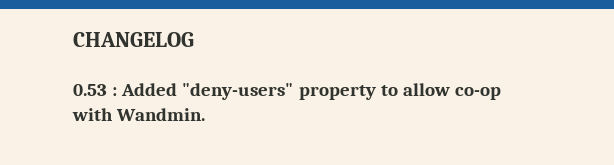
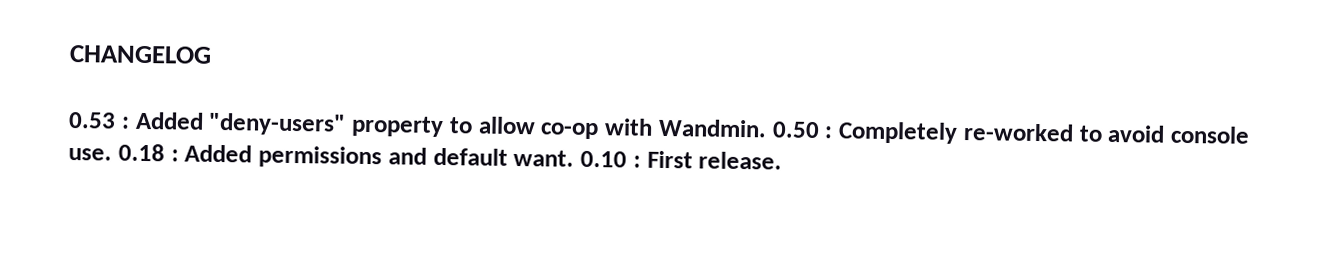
+ 0.50 : Completely re-worked to avoid console use. 0.18 : Added permissions and default want. 0.10 : First release.

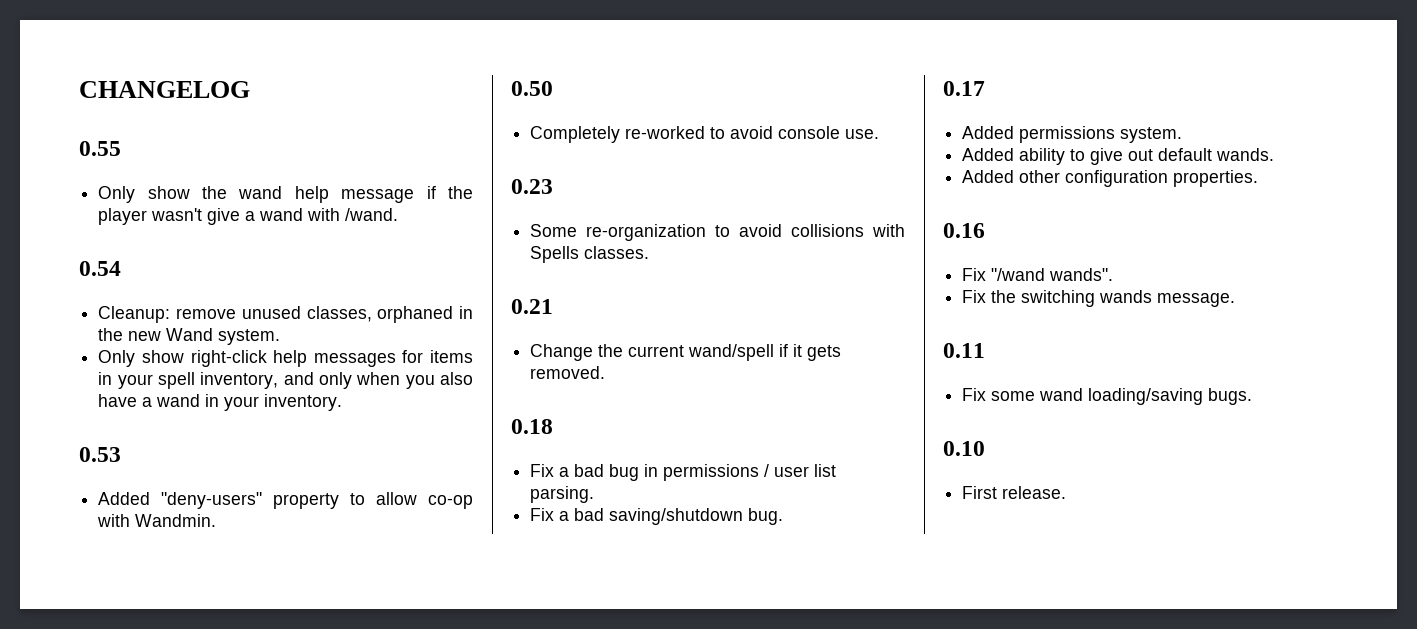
+ 0.55
+ Only show the wand help message if the player wasn't give a wand with /wand.
+ 0.54
+ Cleanup: remove unused classes, orphaned in the new Wand system.
+ Only show right-click help messages for items in your spell inventory, and only when you also have a wand in your inventory.
- 0.53 : Added "deny-users" property to allow co-op with Wandmin. 0.50 : Completely re-worked to avoid console use. 0.18 : Added permissions and default want. 0.10 : First release.
+ 0.53
+ Added "deny-users" property to allow co-op with Wandmin.
+ 0.50
+ Completely re-worked to avoid console use.
+ 0.23
+ Some re-organization to avoid collisions with Spells classes.
+ 0.21
+ Change the current wand/spell if it gets removed.
+ 0.18
+ Fix a bad bug in permissions / user list parsing.
+ Fix a bad saving/shutdown bug.
+ 0.17
+ Added permissions system.
+ Added ability to give out default wands.
+ Added other configuration properties.
+ 0.16
+ Fix "/wand wands".
+ Fix the switching wands message.
+ 0.11
+ Fix some wand loading/saving bugs.
+ 0.10
+ First release.

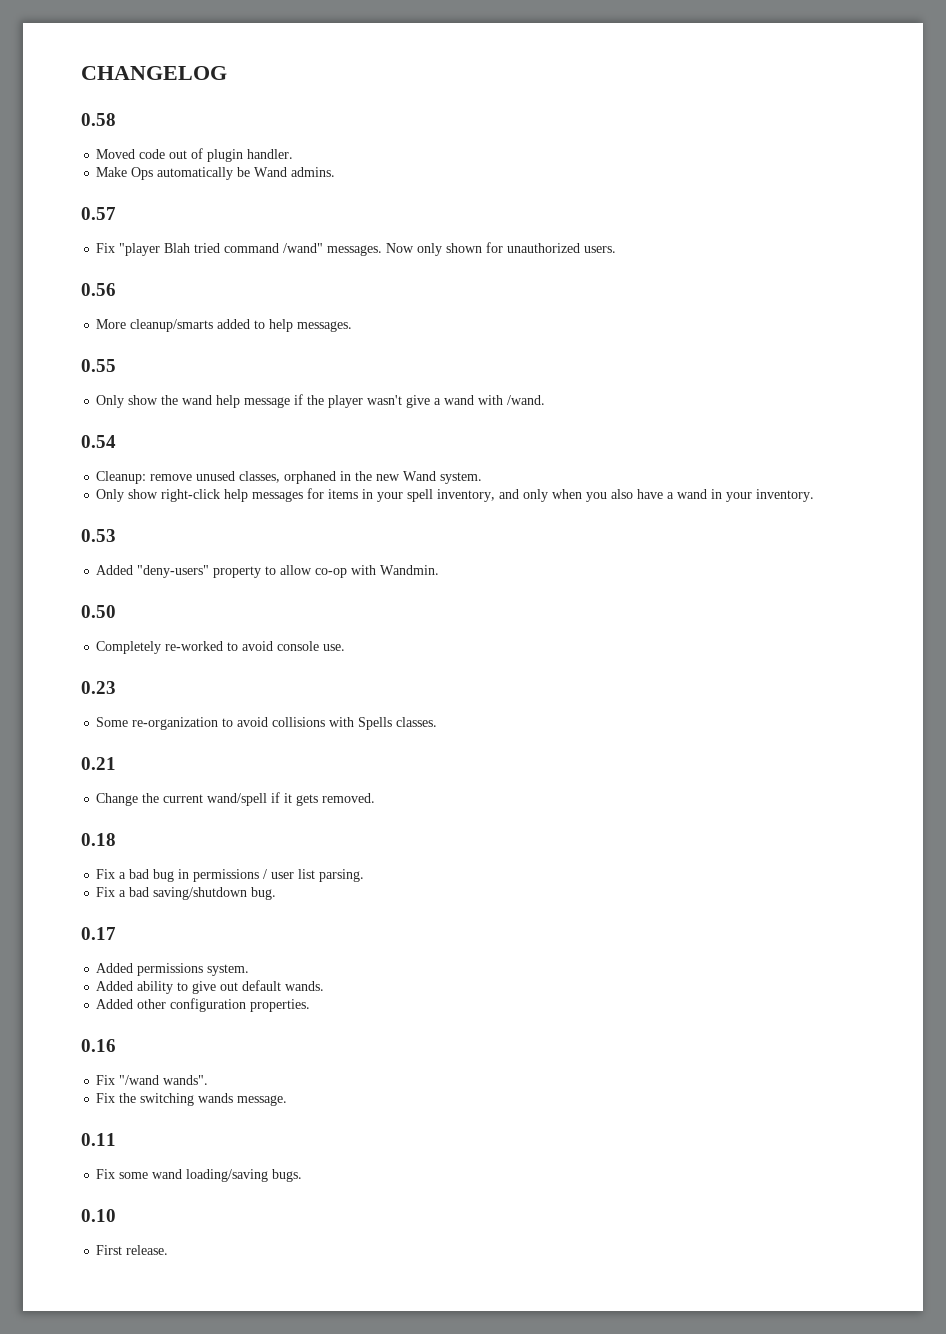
+ 0.58
+ Moved code out of plugin handler.
+ Make Ops automatically be Wand admins.
+ 0.57
+ Fix "player Blah tried command /wand" messages. Now only shown for unauthorized users.
+ 0.56
+ More cleanup/smarts added to help messages.

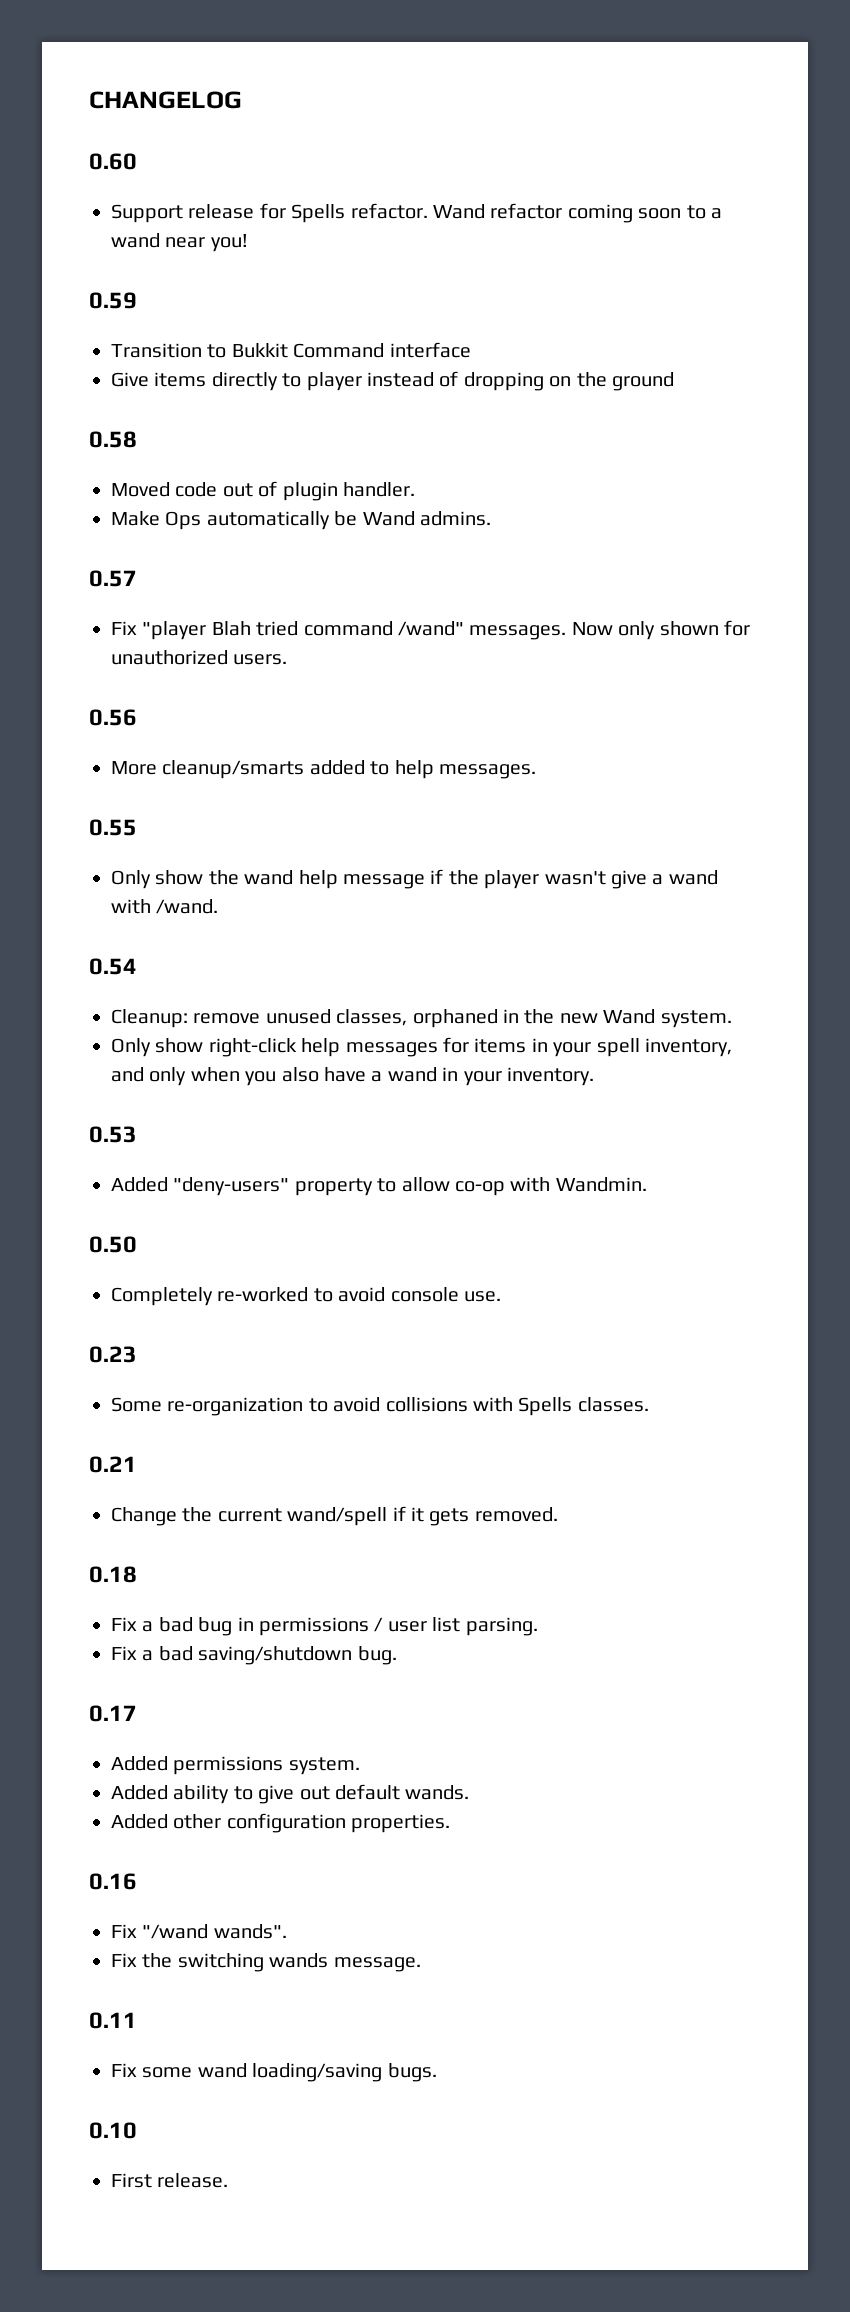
+ 0.60
+ Support release for Spells refactor. Wand refactor coming soon to a wand near you!
+ 0.59
+ Transition to Bukkit Command interface
+ Give items directly to player instead of dropping on the ground

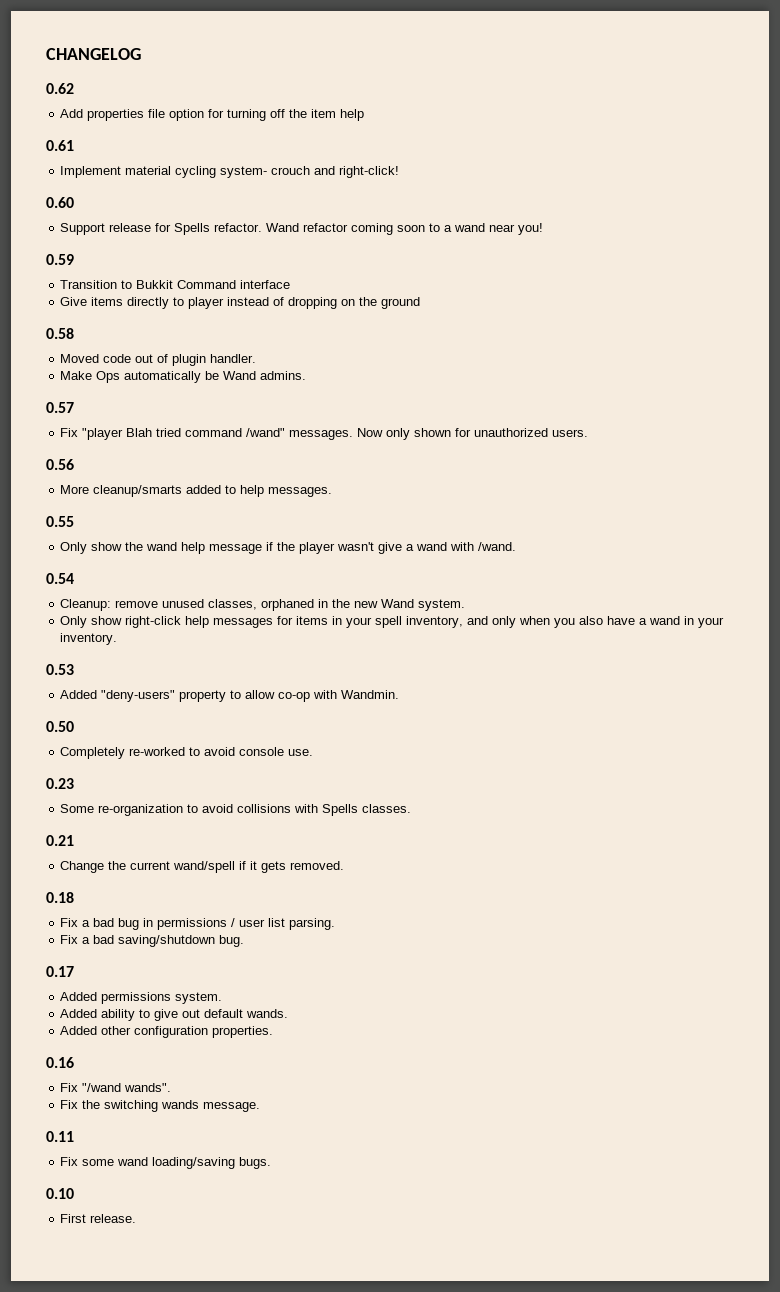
+ 0.62
+ Add properties file option for turning off the item help
+ 0.61
+ Implement material cycling system- crouch and right-click!

